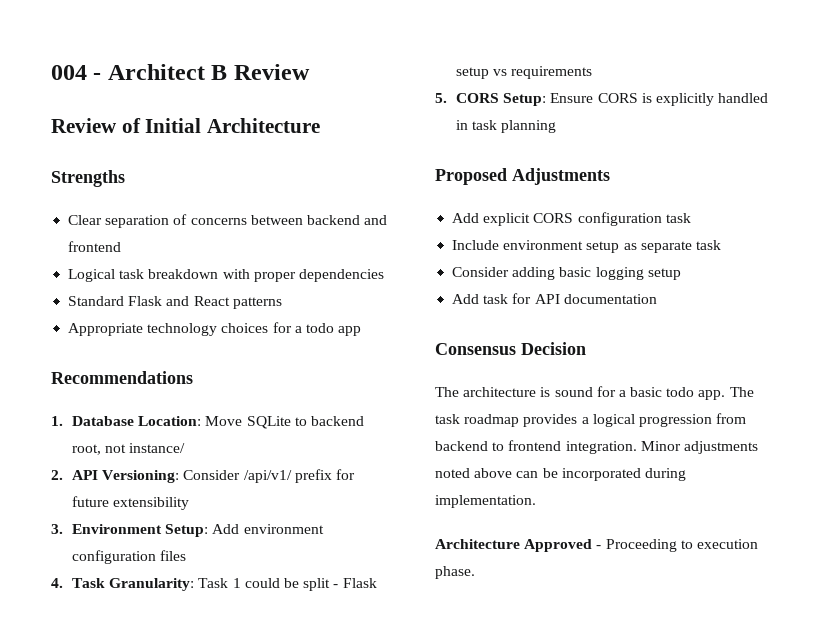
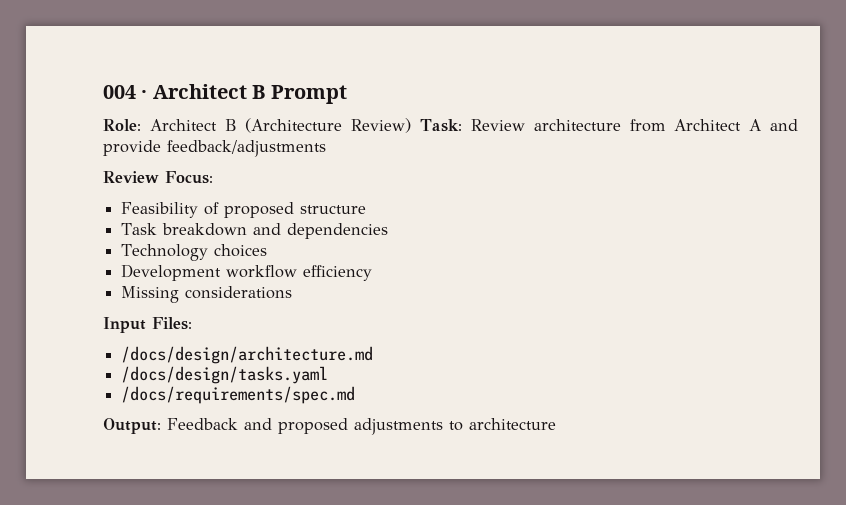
- 004 - Architect B Review
- Review of Initial Architecture
- Strengths
- Clear separation of concerns between backend and frontend
- Logical task breakdown with proper dependencies
- Standard Flask and React patterns
- Appropriate technology choices for a todo app
- Recommendations
- 1. Database Location: Move SQLite to backend root, not instance/
- 2. API Versioning: Consider /api/v1/ prefix for future extensibility
- 3. Environment Setup: Add environment configuration files
- 4. Task Granularity: Task 1 could be split - Flask setup vs requirements
- 5. CORS Setup: Ensure CORS is explicitly handled in task planning
- Proposed Adjustments
- Add explicit CORS configuration task
- Include environment setup as separate task
- Consider adding basic logging setup
- Add task for API documentation
- Consensus Decision
- The architecture is sound for a basic todo app. The task roadmap provides a logical progression from backend to frontend integration. Minor adjustments noted above can be incorporated during implementation.
- Architecture Approved - Proceeding to execution phase.
+ 004 · Architect B Prompt
+ Role: Architect B (Architecture Review) Task: Review architecture from Architect A and provide feedback/adjustments
+ Review Focus:
+ Feasibility of proposed structure
+ Task breakdown and dependencies
+ Technology choices
+ Development workflow efficiency
+ Missing considerations
+ Input Files:
+ /docs/design/architecture.md
+ /docs/design/tasks.yaml
+ /docs/requirements/spec.md
+ Output: Feedback and proposed adjustments to architecture

